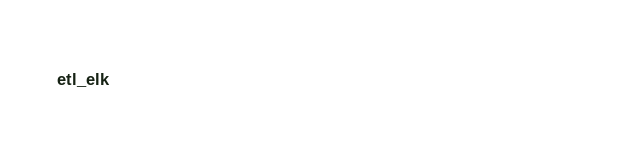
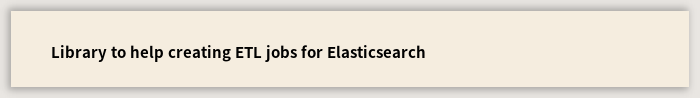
- etl_elk
+ Library to help creating ETL jobs for Elasticsearch

